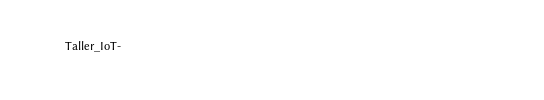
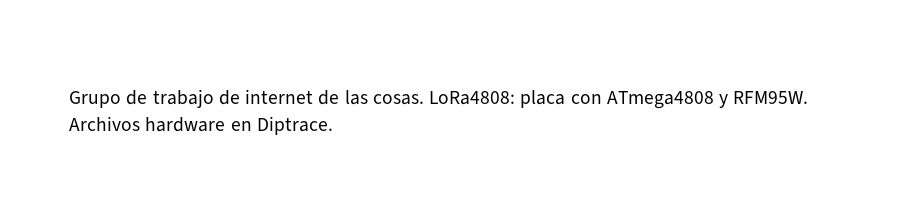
- Taller_IoT-
+ Grupo de trabajo de internet de las cosas. LoRa4808: placa con ATmega4808 y RFM95W. Archivos hardware en Diptrace.

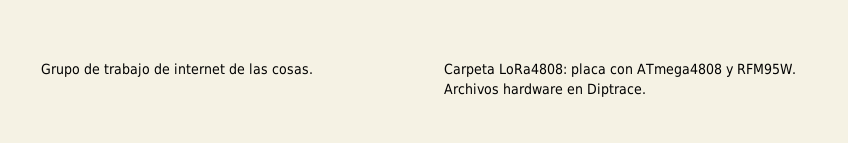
- Grupo de trabajo de internet de las cosas. LoRa4808: placa con ATmega4808 y RFM95W.
+ Grupo de trabajo de internet de las cosas.
+ Carpeta LoRa4808: placa con ATmega4808 y RFM95W.

